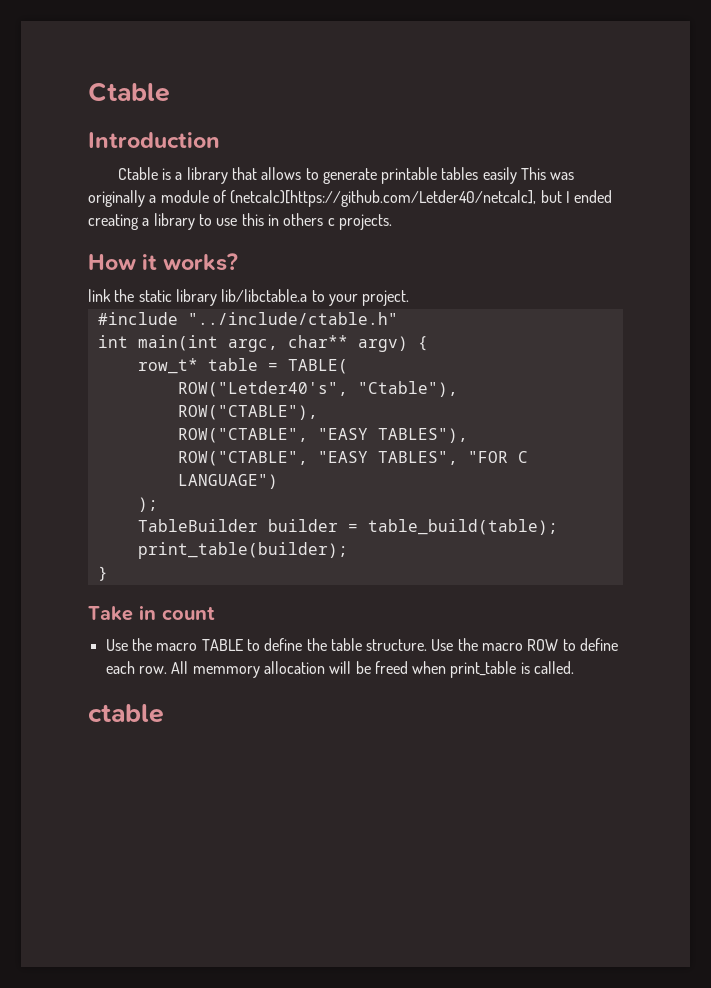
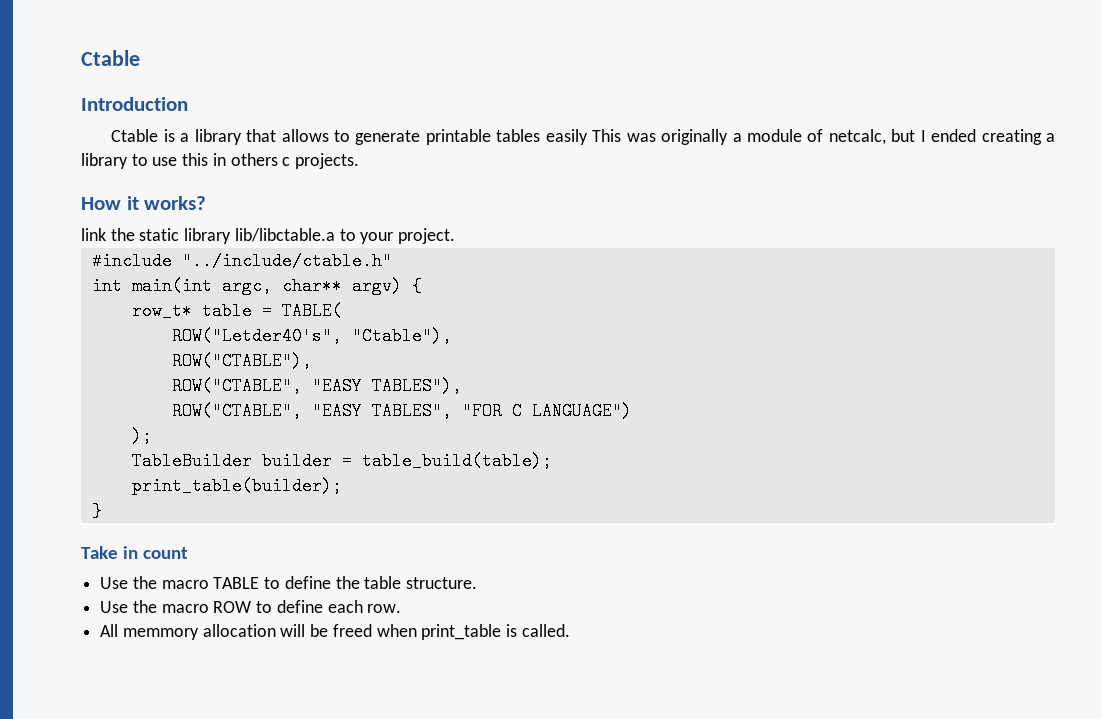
- Ctable is a library that allows to generate printable tables easily This was originally a module of (netcalc)[https://github.com/Letder40/netcalc], but I ended creating a library to use this in others c projects.
+ Ctable is a library that allows to generate printable tables easily This was originally a module of netcalc, but I ended creating a library to use this in others c projects.
- Use the macro TABLE to define the table structure. Use the macro ROW to define each row. All memmory allocation will be freed when print_table is called.
+ Use the macro TABLE to define the table structure.
+ Use the macro ROW to define each row.
+ All memmory allocation will be freed when print_table is called.
- ctable

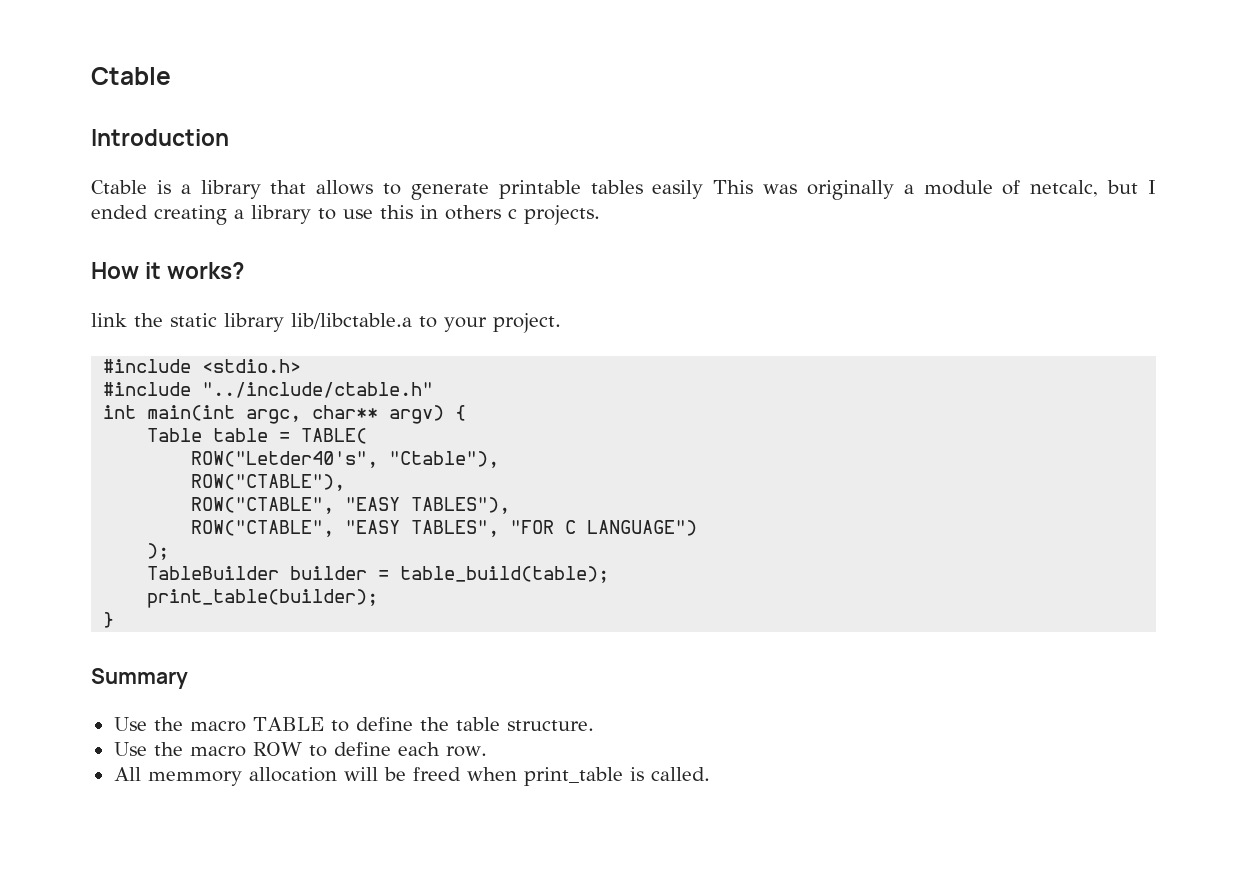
+ #include <stdio.h>
- row_t* table = TABLE(
+ Table table = TABLE(
- Take in count
+ Summary

